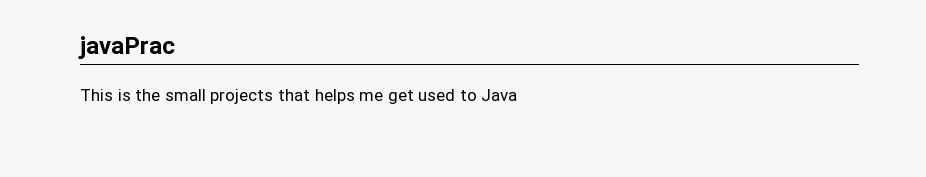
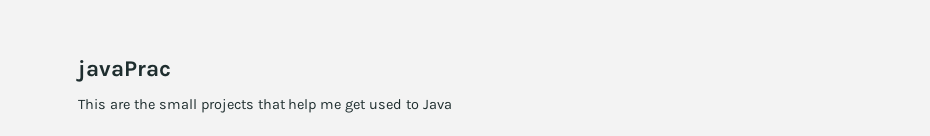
- This is the small projects that helps me get used to Java
+ This are the small projects that help me get used to Java

